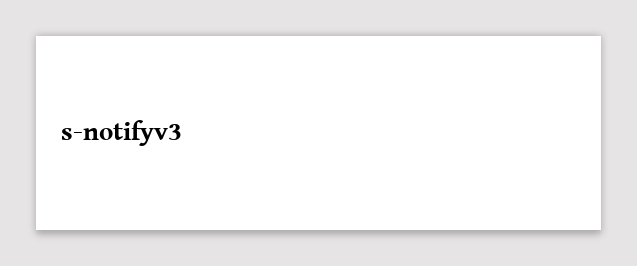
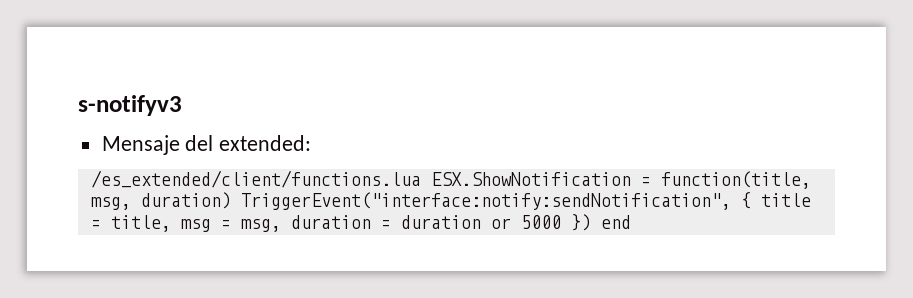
+ Mensaje del extended:
+ /es_extended/client/functions.lua ESX.ShowNotification = function(title, msg, duration) TriggerEvent("interface:notify:sendNotification", { title = title, msg = msg, duration = duration or 5000 }) end

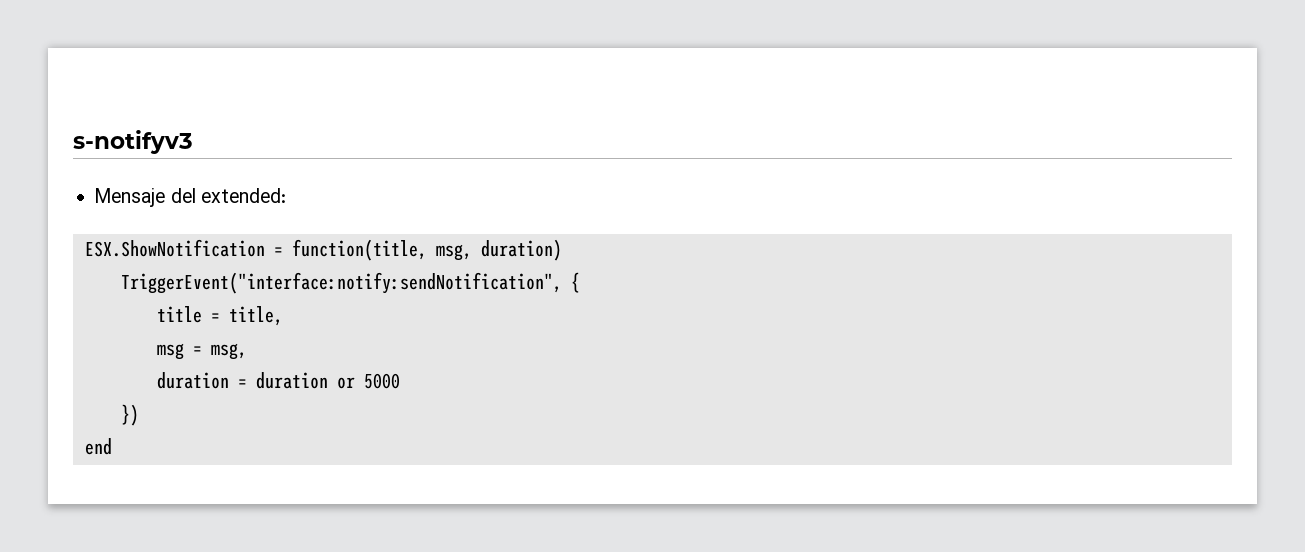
- /es_extended/client/functions.lua ESX.ShowNotification = function(title, msg, duration) TriggerEvent("interface:notify:sendNotification", { title = title, msg = msg, duration = duration or 5000 }) end
+ ESX.ShowNotification = function(title, msg, duration)
+ TriggerEvent("interface:notify:sendNotification", {
+ title = title,
+ msg = msg,
+ duration = duration or 5000
+ })
+ end

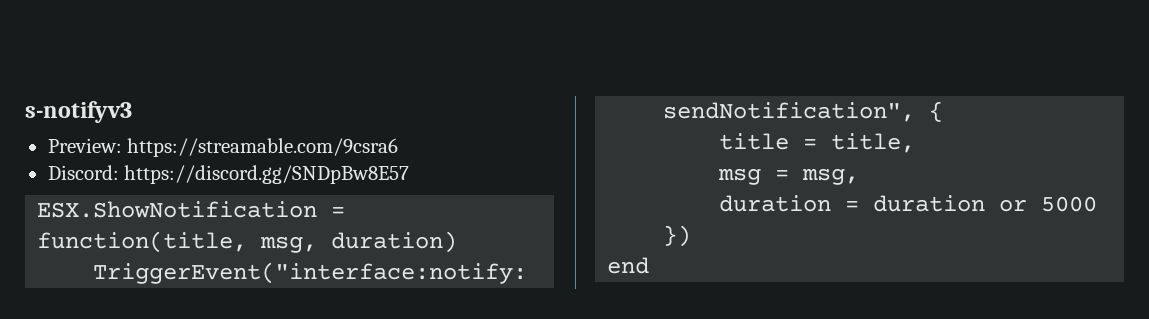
- Mensaje del extended:
+ Preview: https://streamable.com/9csra6
+ Discord: https://discord.gg/SNDpBw8E57

